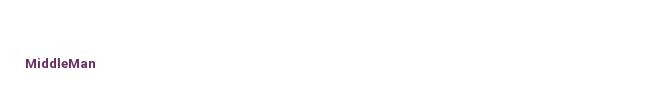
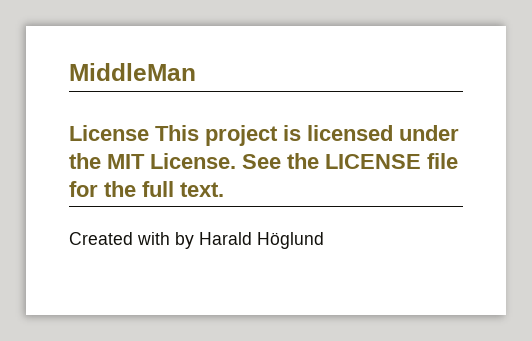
+ License This project is licensed under the MIT License. See the LICENSE file for the full text.
+ Created with by Harald Höglund

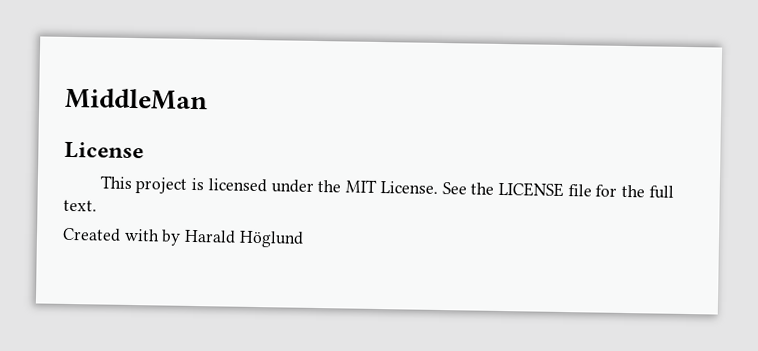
- License This project is licensed under the MIT License.
+ License
+ This project is licensed under the MIT License.

